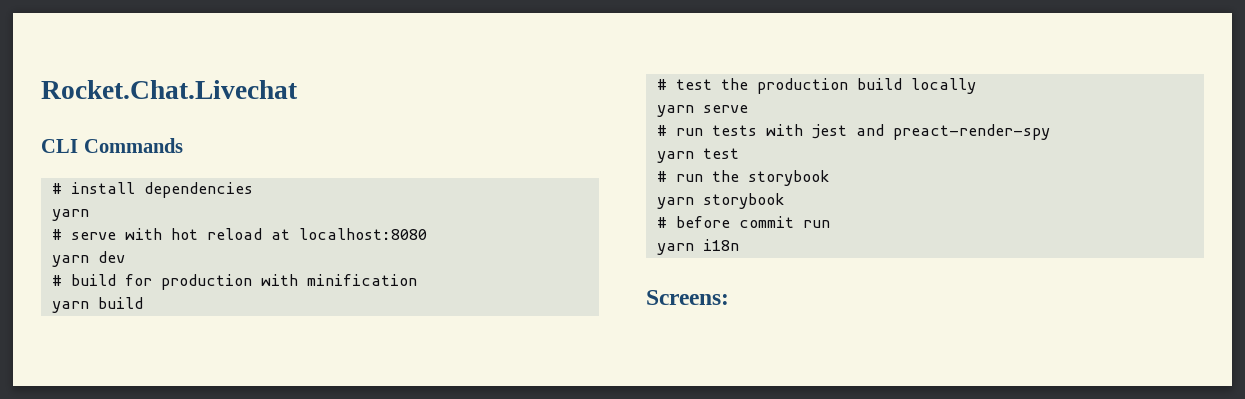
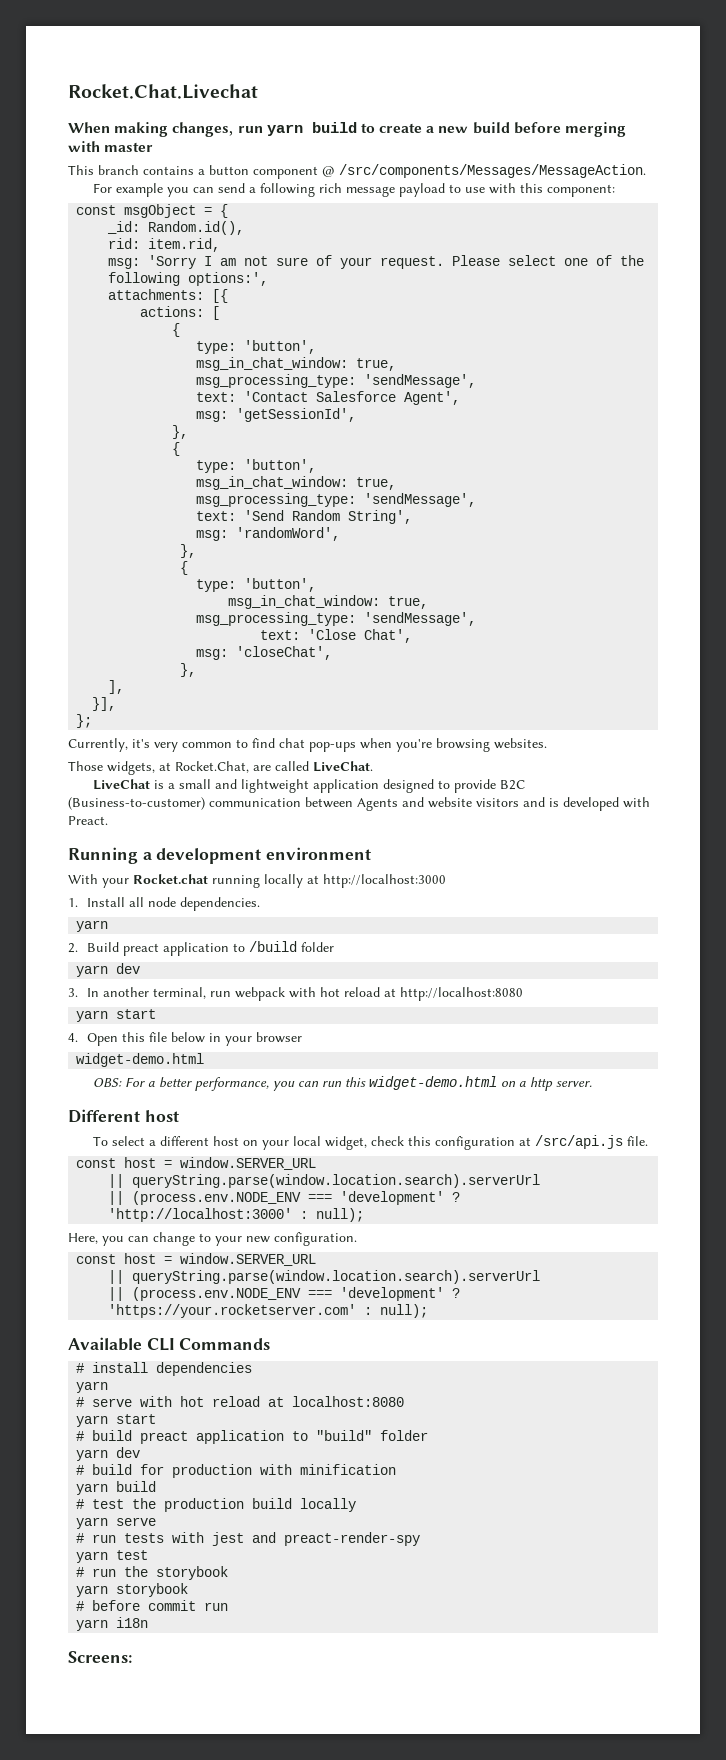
- CLI Commands
+ When making changes, run yarn build to create a new build before merging with master
+ This branch contains a button component @ /src/components/Messages/MessageAction.
+ For example you can send a following rich message payload to use with this component:
+ const msgObject = {
+ _id: Random.id(),
+ rid: item.rid,
+ msg: 'Sorry I am not sure of your request. Please select one of the following options:',
+ attachments: [{
+ actions: [
+ {
+ type: 'button',
+ msg_in_chat_window: true,
+ msg_processing_type: 'sendMessage',
+ text: 'Contact Salesforce Agent',
+ msg: 'getSessionId',
+ },
+ {
+ type: 'button',
+ msg_in_chat_window: true,
+ msg_processing_type: 'sendMessage',
+ text: 'Send Random String',
+ msg: 'randomWord',
+ },
+ {
+ type: 'button',
+ msg_in_chat_window: true,
+ msg_processing_type: 'sendMessage',
+ text: 'Close Chat',
+ msg: 'closeChat',
+ },
+ ],
+ }],
+ };
+ Currently, it's very common to find chat pop-ups when you're browsing websites.
+ Those widgets, at Rocket.Chat, are called LiveChat.
+ LiveChat is a small and lightweight application designed to provide B2C (Business-to-customer) communication between Agents and website visitors and is developed with Preact.
+ Running a development environment
+ With your Rocket.chat running locally at http://localhost:3000
+ 1. Install all node dependencies.
+ yarn
+ 2. Build preact application to /build folder
+ yarn dev
+ 3. In another terminal, run webpack with hot reload at http://localhost:8080
+ yarn start
+ 4. Open this file below in your browser
+ widget-demo.html
+ OBS: For a better performance, you can run this widget-demo.html on a http server.
+ Different host
+ To select a different host on your local widget, check this configuration at /src/api.js file.
+ const host = window.SERVER_URL
+ || queryString.parse(window.location.search).serverUrl
+ || (process.env.NODE_ENV === 'development' ? 'http://localhost:3000' : null);
+ Here, you can change to your new configuration.
+ const host = window.SERVER_URL
+ || queryString.parse(window.location.search).serverUrl
+ || (process.env.NODE_ENV === 'development' ? 'https://your.rocketserver.com' : null);
+ Available CLI Commands
  # serve with hot reload at localhost:8080
+ yarn start
+ # build preact application to "build" folder

